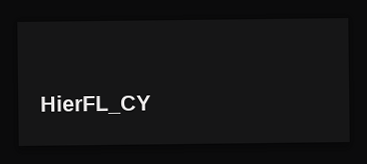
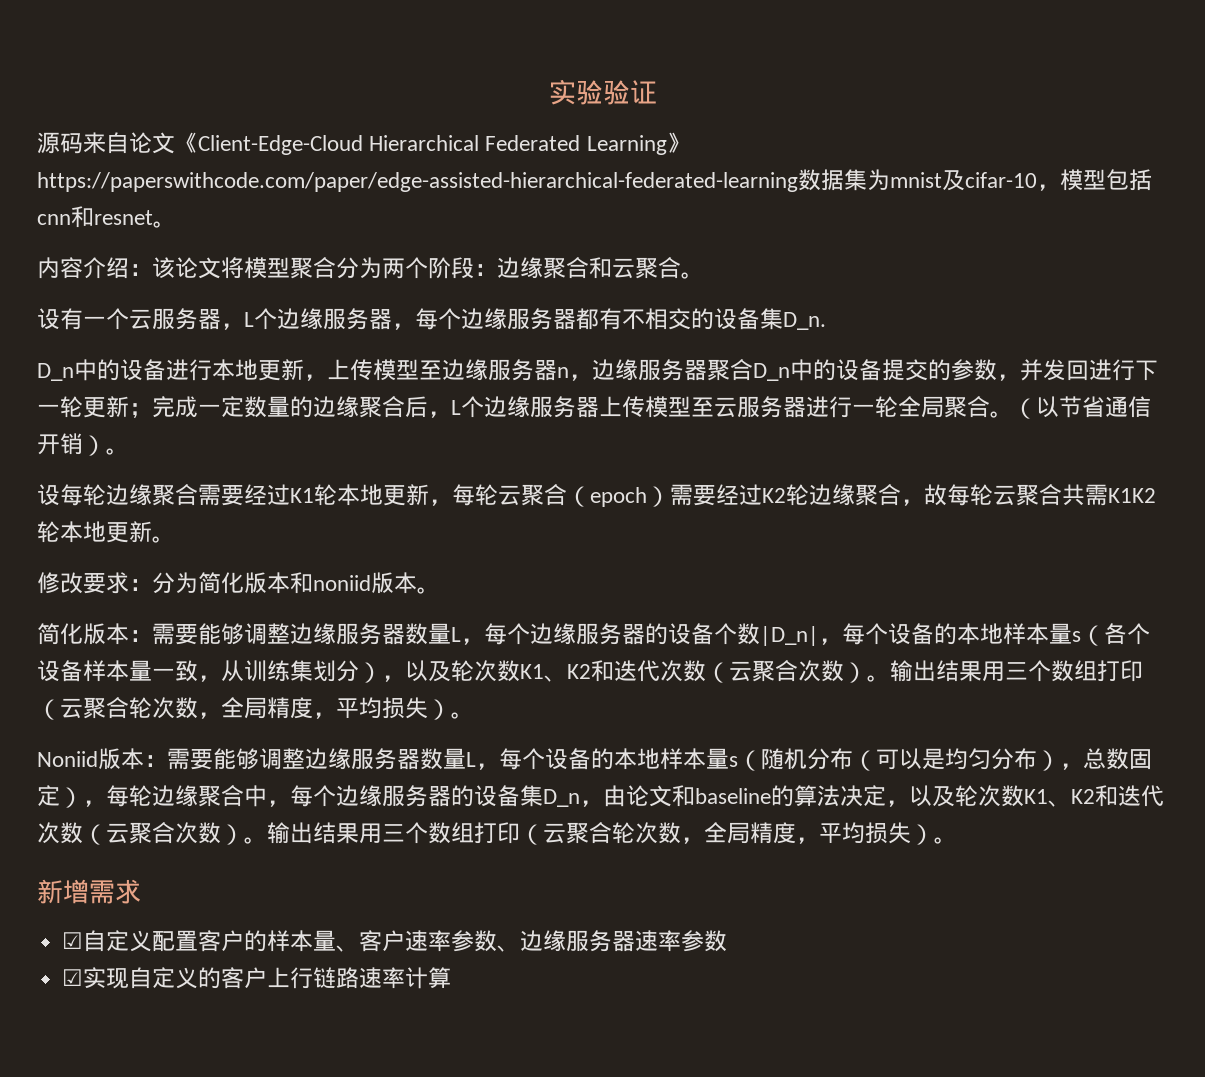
- HierFL_CY
+ 实验验证
+ 源码来自论文《Client-Edge-Cloud Hierarchical Federated Learning》https://paperswithcode.com/paper/edge-assisted-hierarchical-federated-learning数据集为mnist及cifar-10，模型包括cnn和resnet。
+ 内容介绍：该论文将模型聚合分为两个阶段：边缘聚合和云聚合。
+ 设有一个云服务器，L个边缘服务器，每个边缘服务器都有不相交的设备集D_n.
+ D_n中的设备进行本地更新，上传模型至边缘服务器n，边缘服务器聚合D_n中的设备提交的参数，并发回进行下一轮更新；完成一定数量的边缘聚合后，L个边缘服务器上传模型至云服务器进行一轮全局聚合。（以节省通信开销）。
+ 设每轮边缘聚合需要经过K1轮本地更新，每轮云聚合（epoch）需要经过K2轮边缘聚合，故每轮云聚合共需K1K2轮本地更新。
+ 修改要求：分为简化版本和noniid版本。
+ 简化版本：需要能够调整边缘服务器数量L，每个边缘服务器的设备个数|D_n|，每个设备的本地样本量s（各个设备样本量一致，从训练集划分），以及轮次数K1、K2和迭代次数（云聚合次数）。输出结果用三个数组打印（云聚合轮次数，全局精度，平均损失）。
+ Noniid版本：需要能够调整边缘服务器数量L，每个设备的本地样本量s（随机分布（可以是均匀分布），总数固定），每轮边缘聚合中，每个边缘服务器的设备集D_n，由论文和baseline的算法决定，以及轮次数K1、K2和迭代次数（云聚合次数）。输出结果用三个数组打印（云聚合轮次数，全局精度，平均损失）。
+ 新增需求
+ ☑自定义配置客户的样本量、客户速率参数、边缘服务器速率参数
+ ☑实现自定义的客户上行链路速率计算

